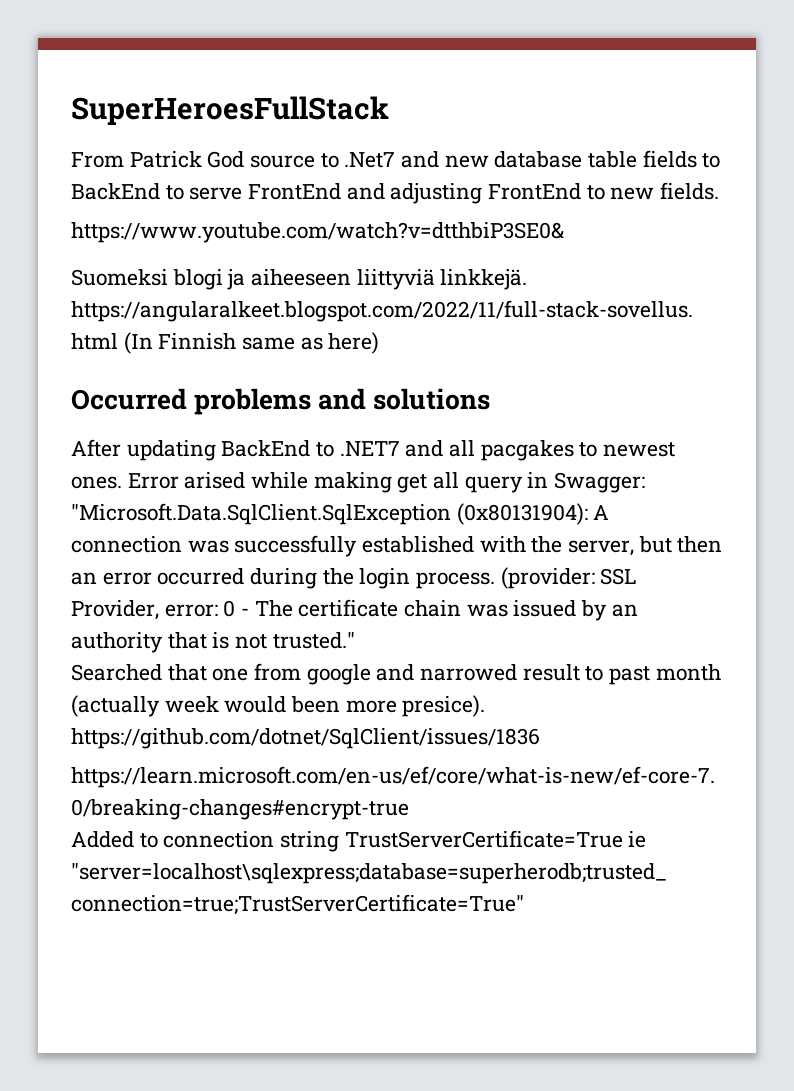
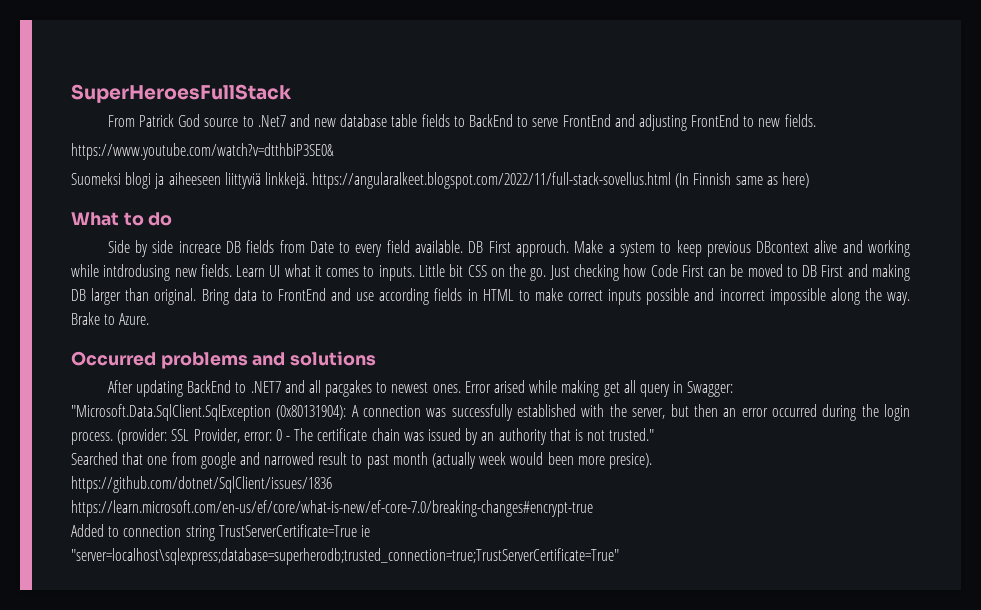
+ What to do
+ Side by side increace DB fields from Date to every field available. DB First approuch. Make a system to keep previous DBcontext alive and working while intdrodusing new fields. Learn UI what it comes to inputs. Little bit CSS on the go. Just checking how Code First can be moved to DB First and making DB larger than original. Bring data to FrontEnd and use according fields in HTML to make correct inputs possible and incorrect impossible along the way. Brake to Azure.

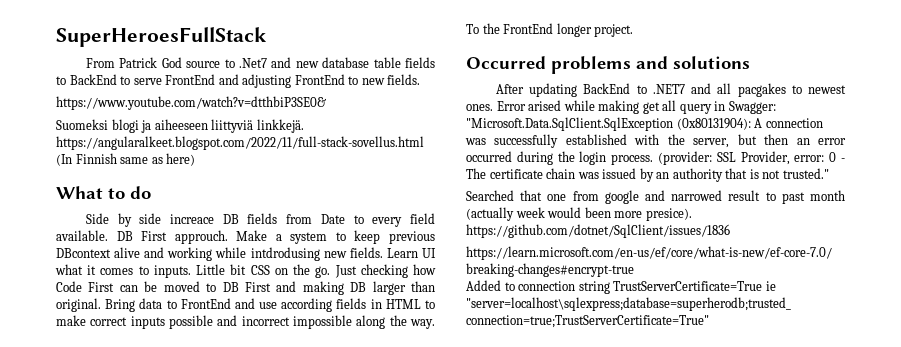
- Brake to Azure.
+ To the FrontEnd longer project.

